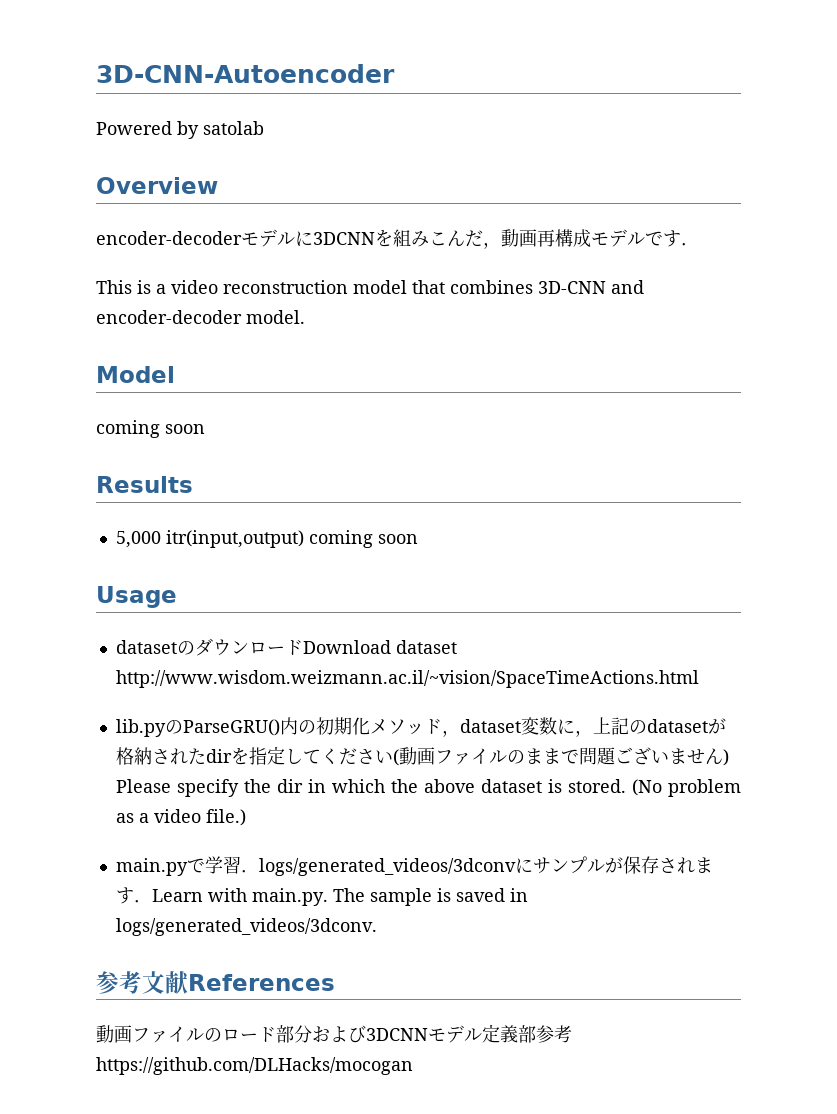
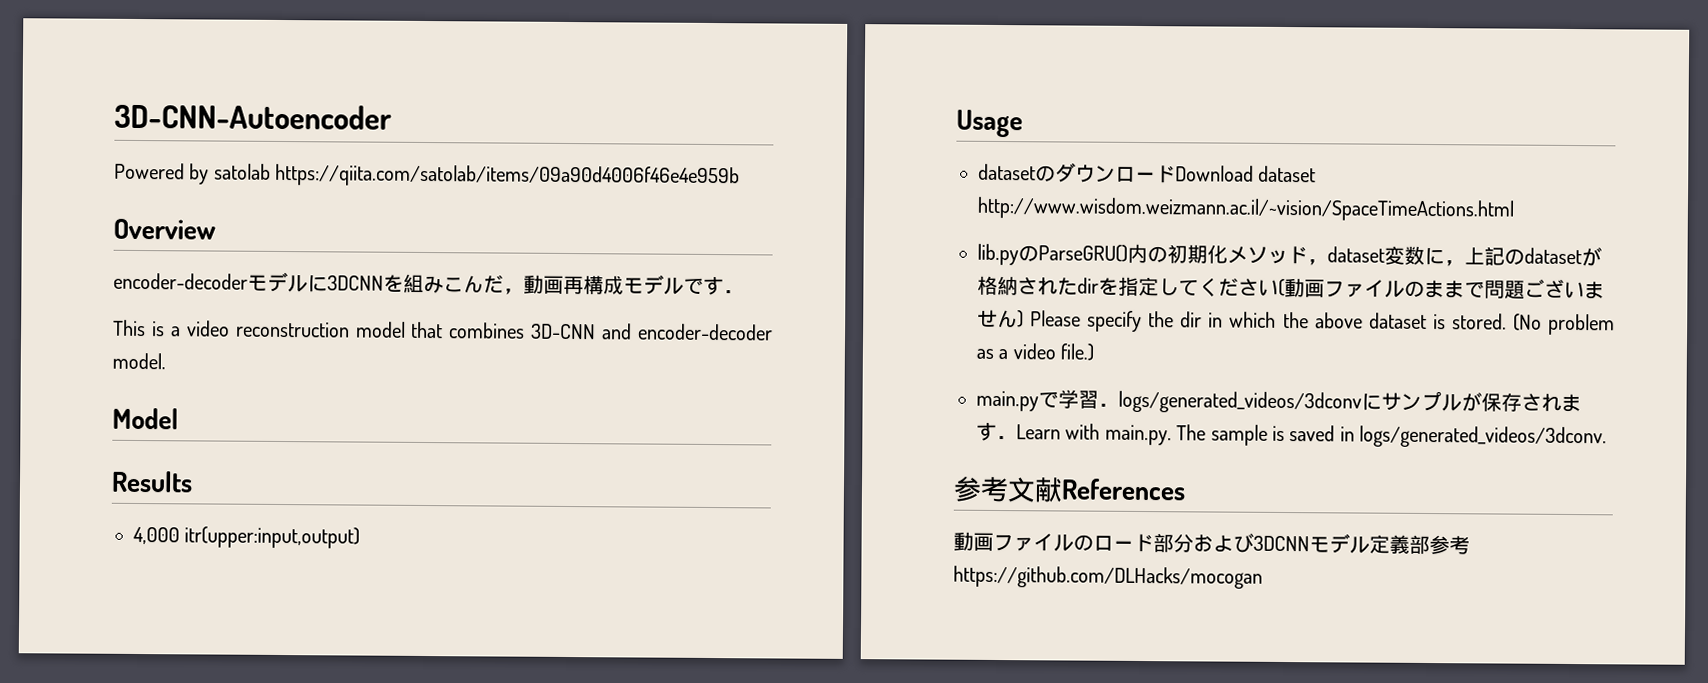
- Powered by satolab
+ Powered by satolab https://qiita.com/satolab/items/09a90d4006f46e4e959b
  Model
- coming soon
- 5,000 itr(input,output) coming soon
+ 4,000 itr(upper:input,output)

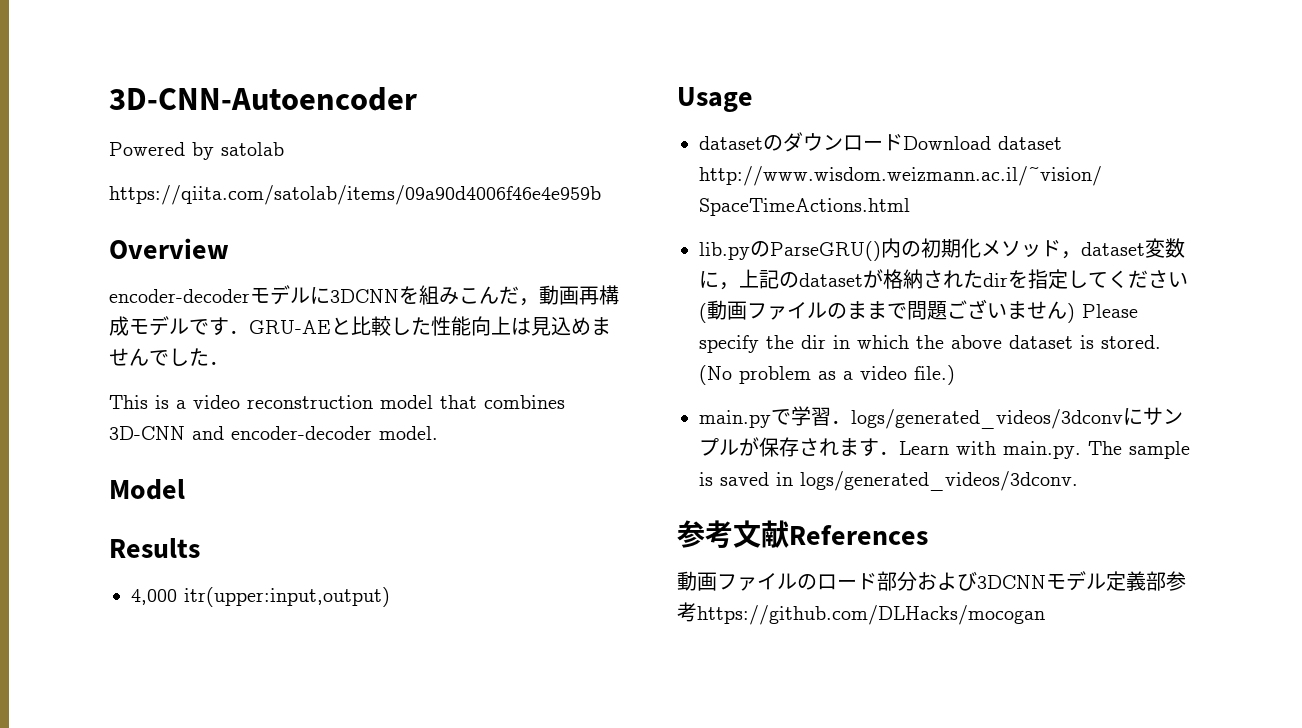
- Powered by satolab https://qiita.com/satolab/items/09a90d4006f46e4e959b
+ Powered by satolab
+ https://qiita.com/satolab/items/09a90d4006f46e4e959b
- encoder-decoderモデルに3DCNNを組みこんだ，動画再構成モデルです．
+ encoder-decoderモデルに3DCNNを組みこんだ，動画再構成モデルです．GRU-AEと比較した性能向上は見込めませんでした．

